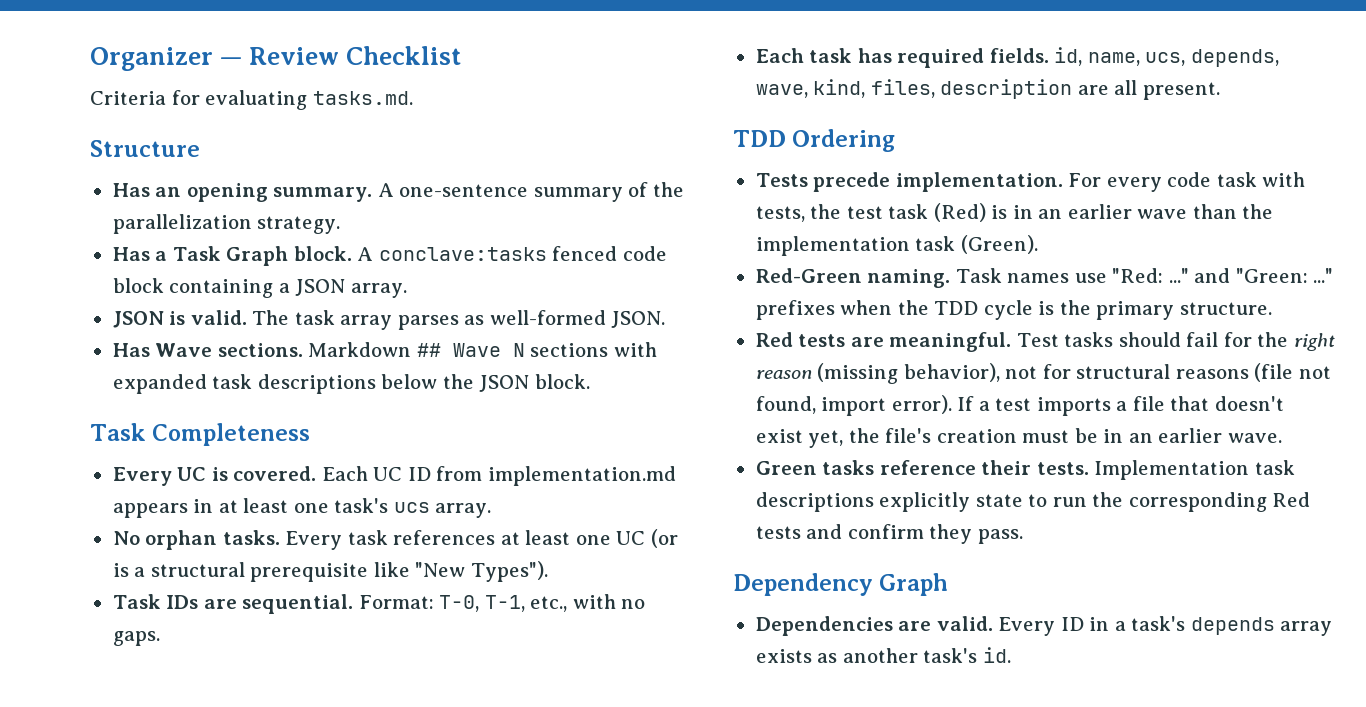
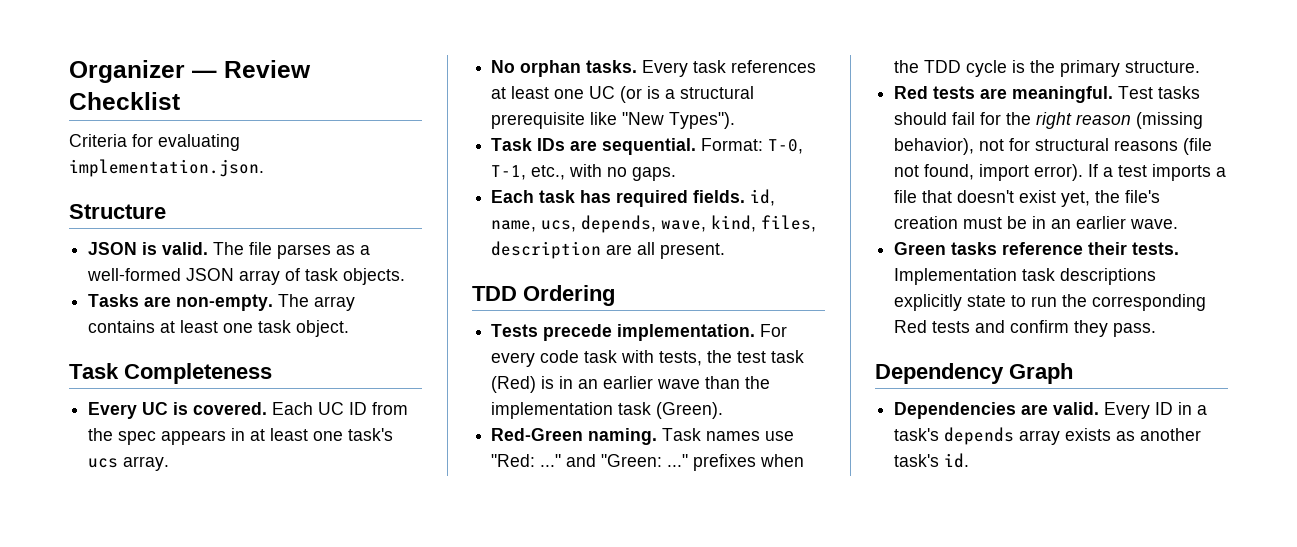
- Criteria for evaluating tasks.md.
+ Criteria for evaluating implementation.json.
- Has an opening summary. A one-sentence summary of the parallelization strategy.
- Has a Task Graph block. A conclave:tasks fenced code block containing a JSON array.
- JSON is valid. The task array parses as well-formed JSON.
- Has Wave sections. Markdown ## Wave N sections with expanded task descriptions below the JSON block.
+ JSON is valid. The file parses as a well-formed JSON array of task objects.
+ Tasks are non-empty. The array contains at least one task object.
- Each UC ID from implementation.md appears in at least one task's ucs array.
+ Each UC ID from the spec appears in at least one task's ucs array.

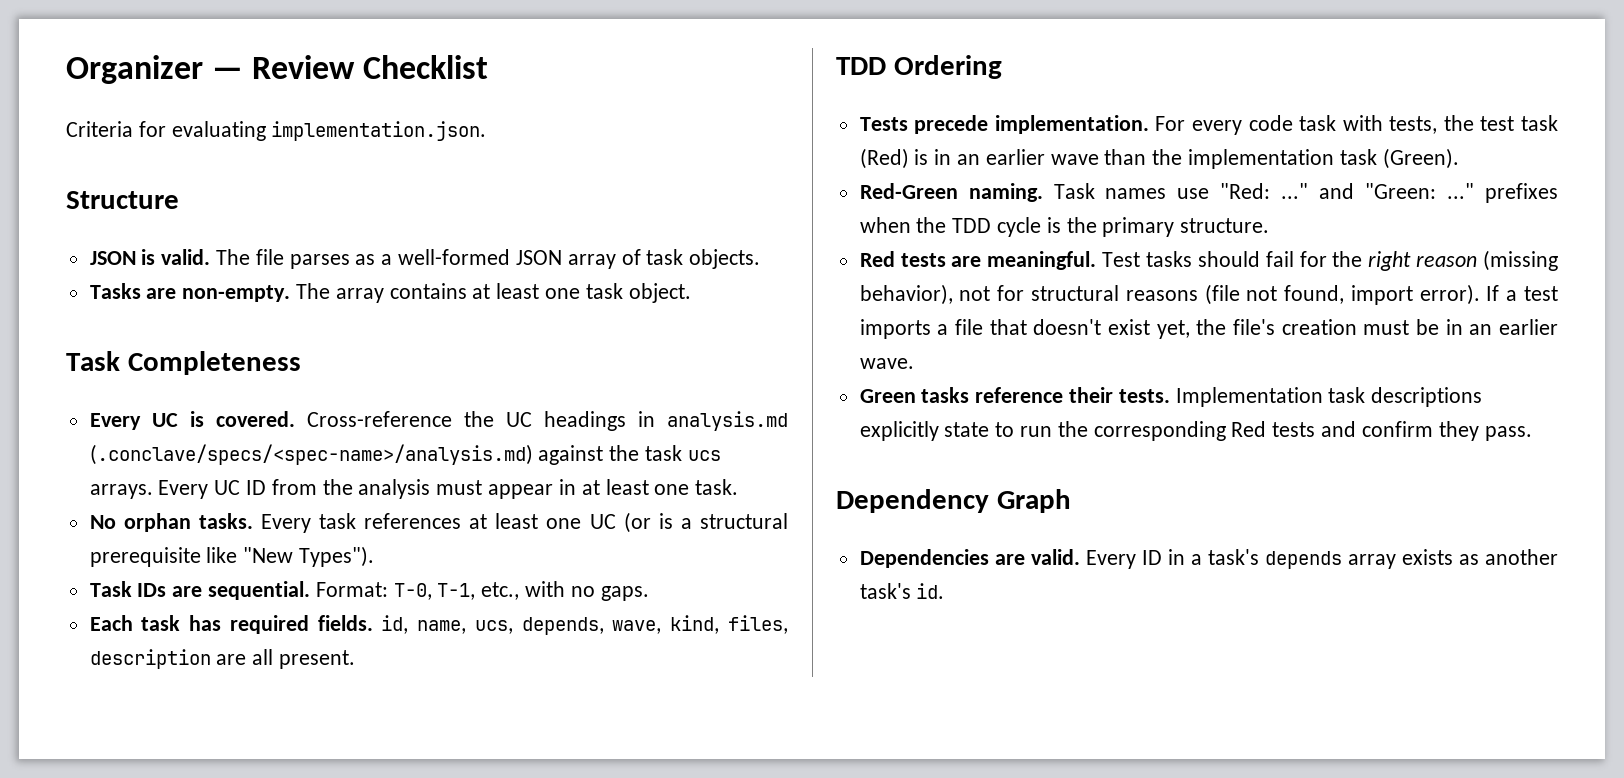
- Each UC ID from the spec appears in at least one task's ucs array.
+ Cross-reference the UC headings in analysis.md (.conclave/specs/<spec-name>/analysis.md) against the task ucs arrays. Every UC ID from the analysis must appear in at least one task.

